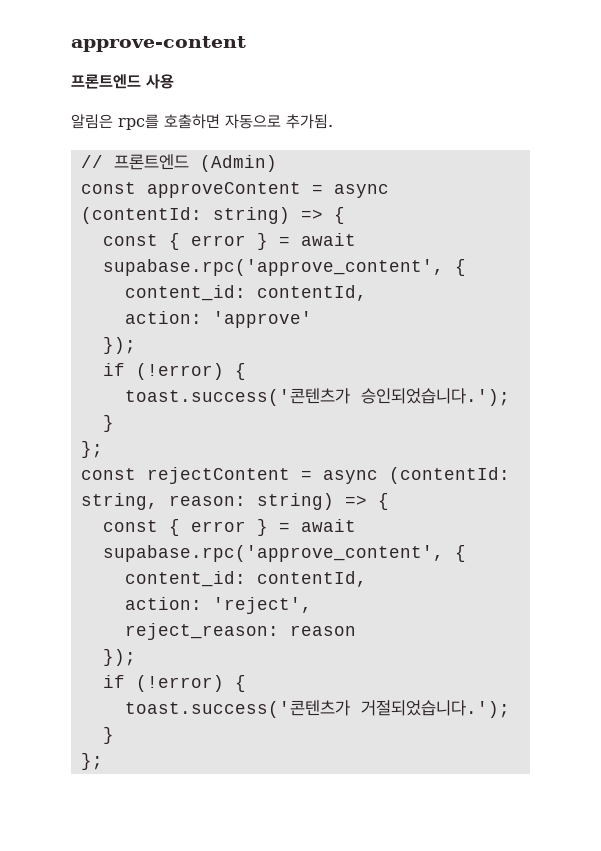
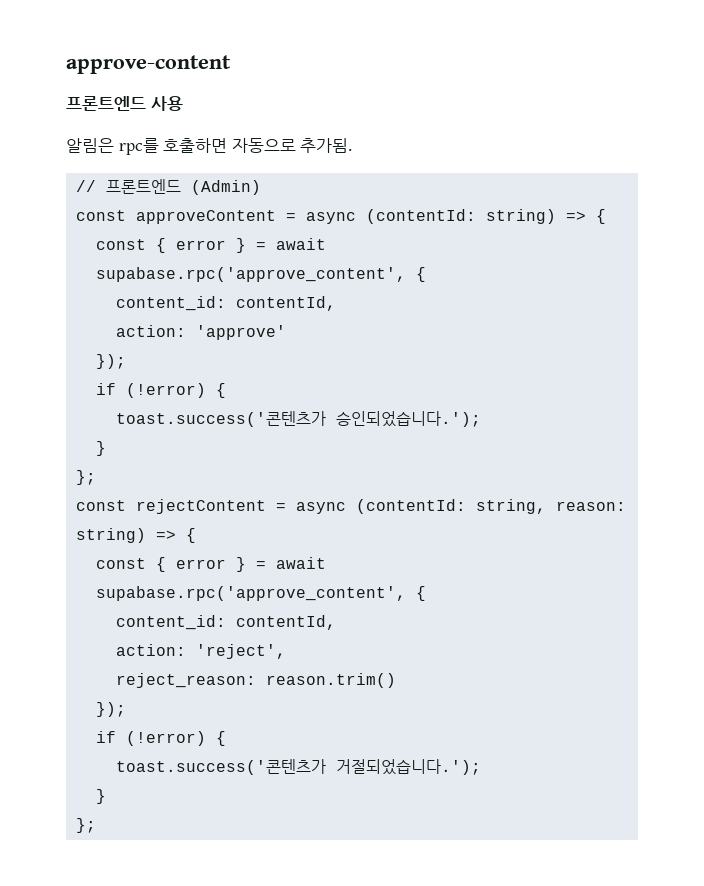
- reject_reason: reason
+ reject_reason: reason.trim()

